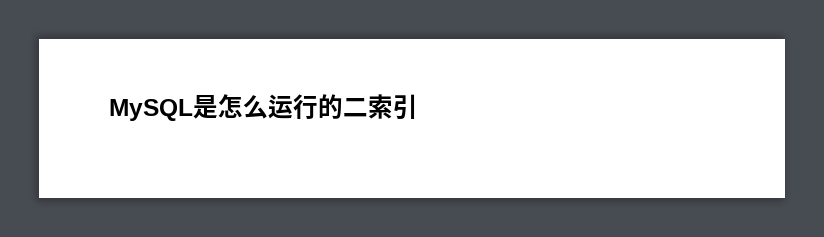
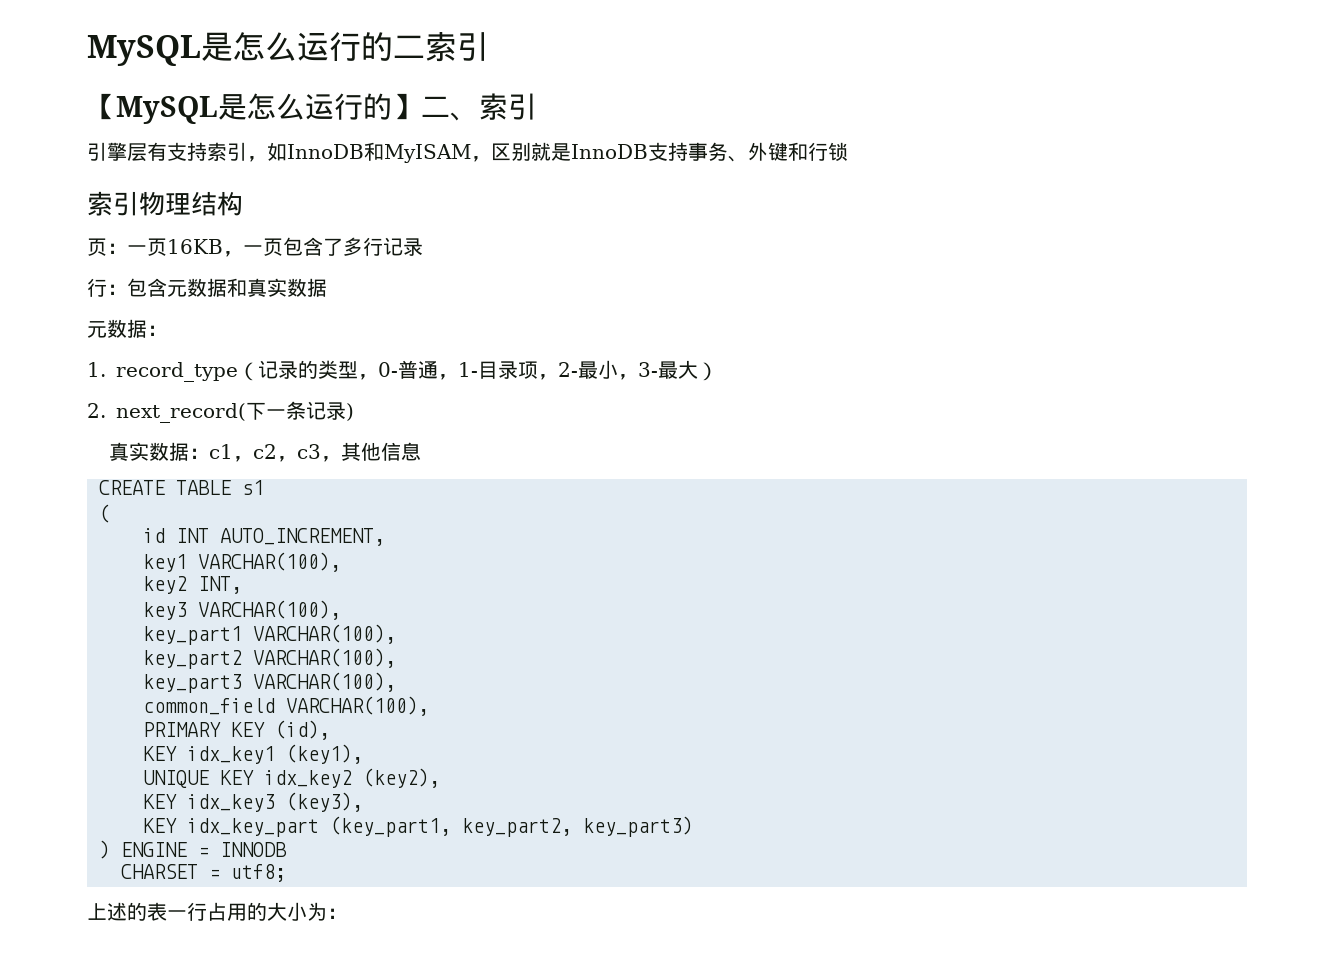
+ 【MySQL是怎么运行的】二、索引
+ 引擎层有支持索引，如InnoDB和MyISAM，区别就是InnoDB支持事务、外键和行锁
+ 索引物理结构
+ 页：一页16KB，一页包含了多行记录
+ 行：包含元数据和真实数据
+ 元数据：
+ 1. record_type（记录的类型，0-普通，1-目录项，2-最小，3-最大）
+ 2. next_record(下一条记录)
+ 真实数据：c1，c2，c3，其他信息
+ CREATE TABLE s1
+ (
+ id INT AUTO_INCREMENT,
+ key1 VARCHAR(100),
+ key2 INT,
+ key3 VARCHAR(100),
+ key_part1 VARCHAR(100),
+ key_part2 VARCHAR(100),
+ key_part3 VARCHAR(100),
+ common_field VARCHAR(100),
+ PRIMARY KEY (id),
+ KEY idx_key1 (key1),
+ UNIQUE KEY idx_key2 (key2),
+ KEY idx_key3 (key3),
+ KEY idx_key_part (key_part1, key_part2, key_part3)
+ ) ENGINE = INNODB
+ CHARSET = utf8;
+ 上述的表一行占用的大小为：

